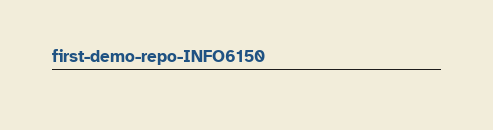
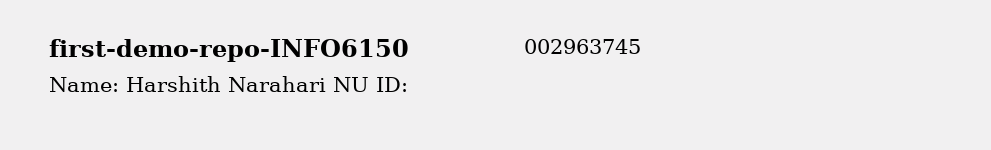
+ Name: Harshith Narahari NU ID: 002963745

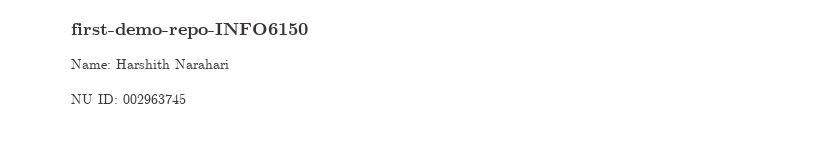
- Name: Harshith Narahari NU ID: 002963745
+ Name: Harshith Narahari
+ NU ID: 002963745

